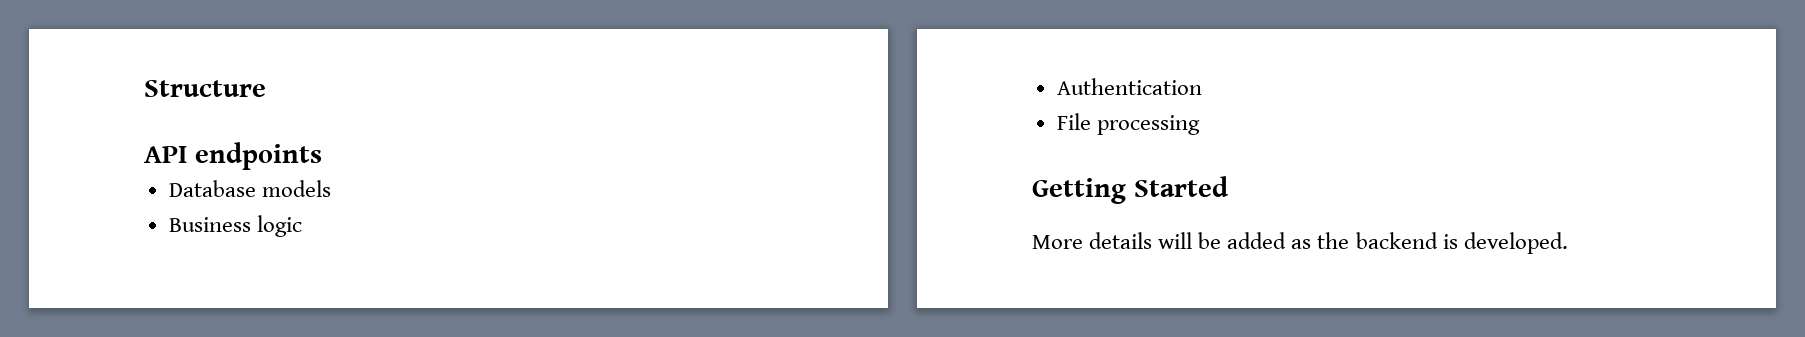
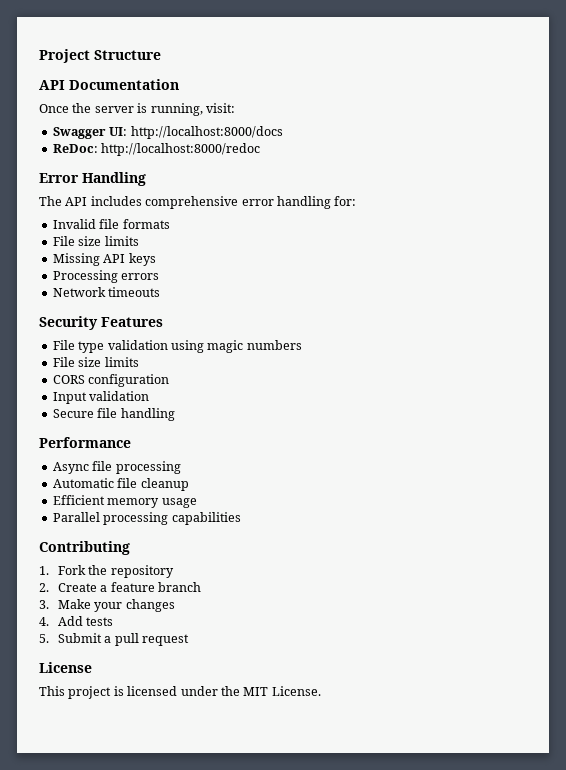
- Structure
+ Project Structure
- API endpoints
- Database models
- Business logic
- Authentication
- File processing
- Getting Started
- More details will be added as the backend is developed.
+ API Documentation
+ Once the server is running, visit:
+ Swagger UI: http://localhost:8000/docs
+ ReDoc: http://localhost:8000/redoc
+ Error Handling
+ The API includes comprehensive error handling for:
+ Invalid file formats
+ File size limits
+ Missing API keys
+ Processing errors
+ Network timeouts
+ Security Features
+ File type validation using magic numbers
+ File size limits
+ CORS configuration
+ Input validation
+ Secure file handling
+ Performance
+ Async file processing
+ Automatic file cleanup
+ Efficient memory usage
+ Parallel processing capabilities
+ Contributing
+ 1. Fork the repository
+ 2. Create a feature branch
+ 3. Make your changes
+ 4. Add tests
+ 5. Submit a pull request
+ License
+ This project is licensed under the MIT License.

